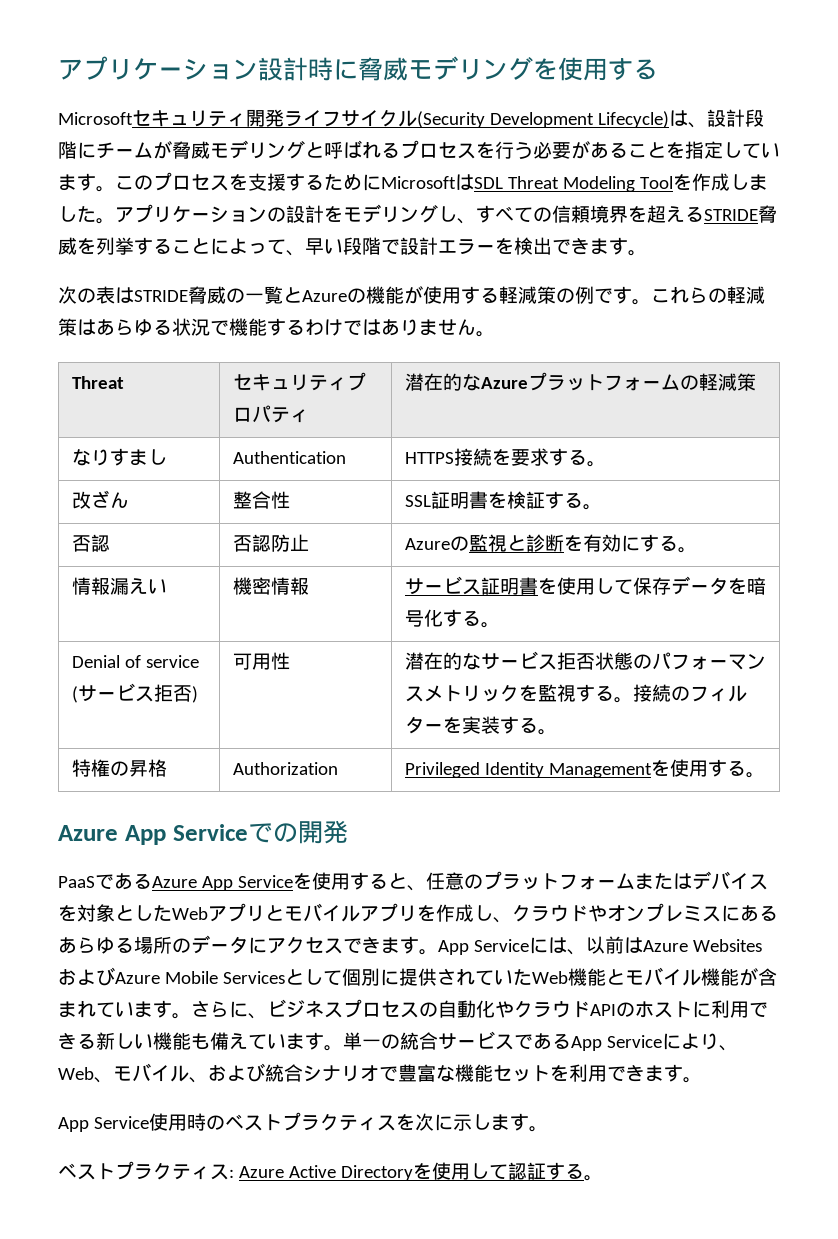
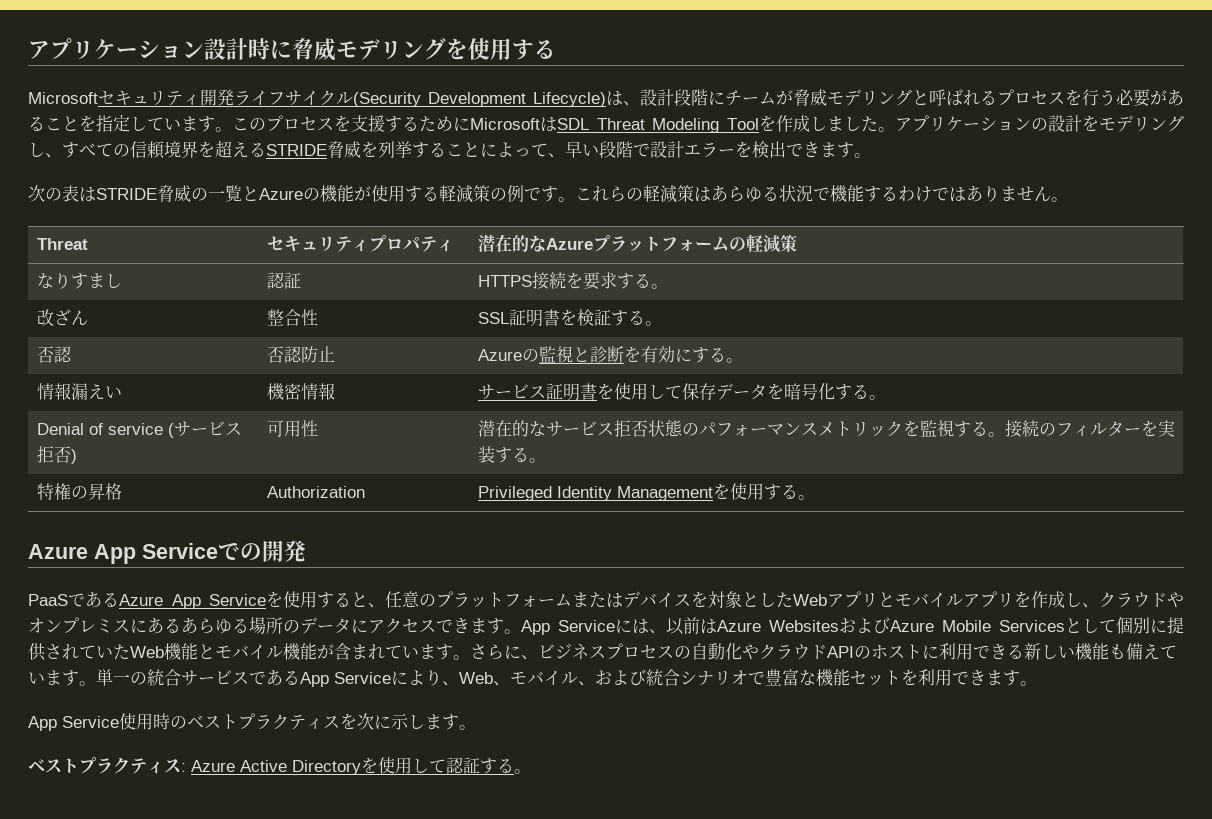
- なりすまし | Authentication | HTTPS接続を要求する。
+ なりすまし | 認証 | HTTPS接続を要求する。

